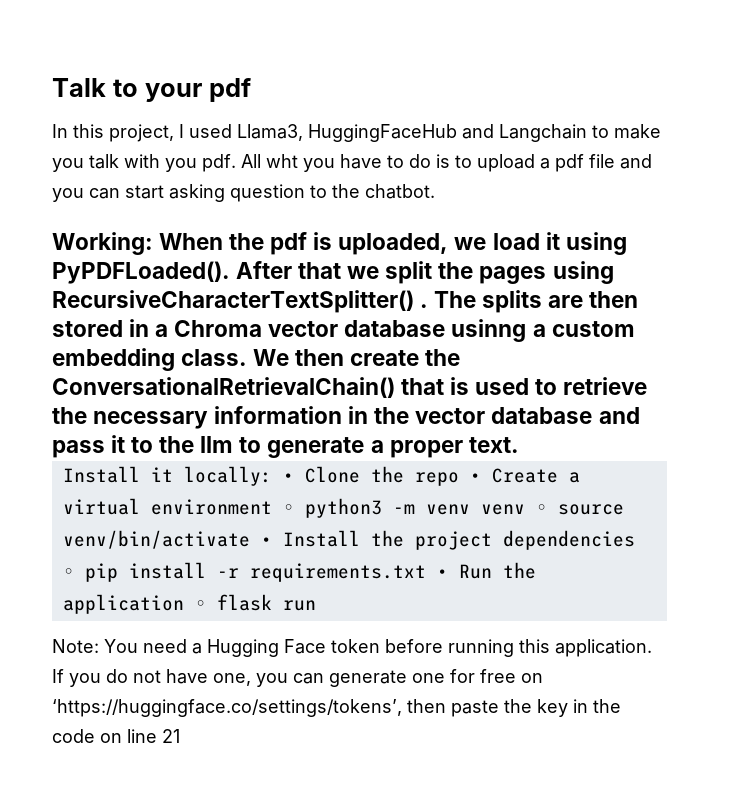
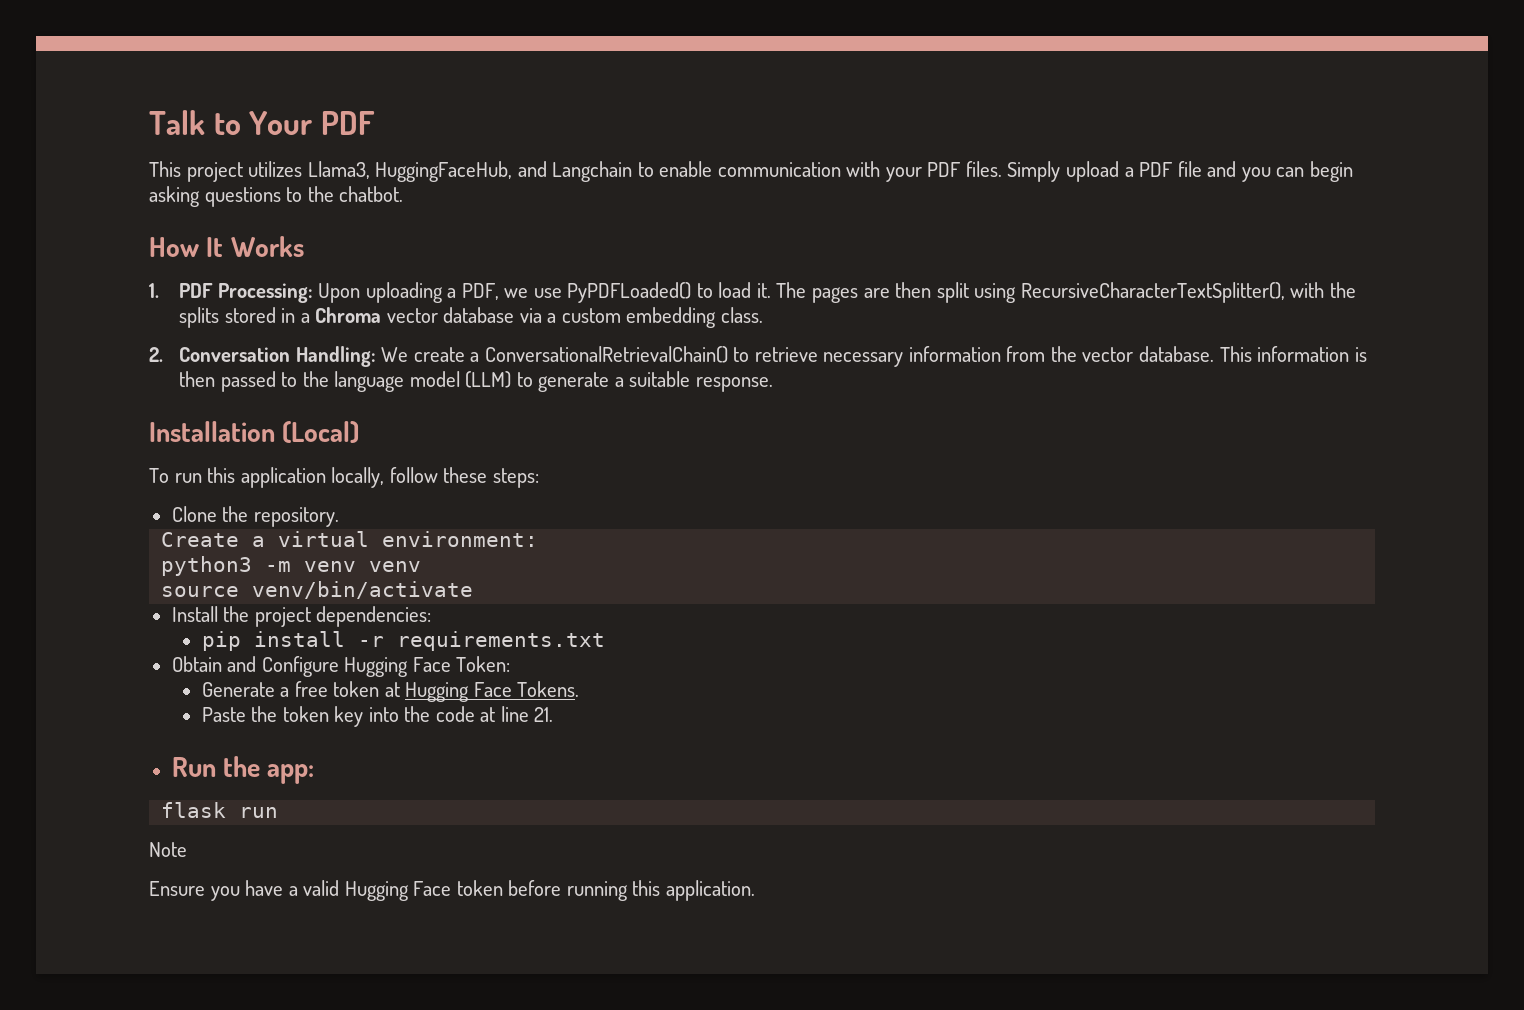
- Talk to your pdf
- In this project, I used Llama3, HuggingFaceHub and Langchain to make you talk with you pdf. All wht you have to do is to upload a pdf file and you can start asking question to the chatbot.
+ Talk to Your PDF
+ This project utilizes Llama3, HuggingFaceHub, and Langchain to enable communication with your PDF files. Simply upload a PDF file and you can begin asking questions to the chatbot.
- Working: When the pdf is uploaded, we load it using PyPDFLoaded(). After that we split the pages using RecursiveCharacterTextSplitter() . The splits are then stored in a Chroma vector database usinng a custom embedding class. We then create the ConversationalRetrievalChain() that is used to retrieve the necessary information in the vector database and pass it to the llm to generate a proper text.
- Install it locally: • Clone the repo • Create a virtual environment ◦ python3 -m venv venv ◦ source venv/bin/activate • Install the project dependencies ◦ pip install -r requirements.txt • Run the application ◦ flask run
- Note: You need a Hugging Face token before running this application. If you do not have one, you can generate one for free on ‘https://huggingface.co/settings/tokens’, then paste the key in the code on line 21
+ How It Works
+ 1. PDF Processing: Upon uploading a PDF, we use PyPDFLoaded() to load it. The pages are then split using RecursiveCharacterTextSplitter(), with the splits stored in a Chroma vector database via a custom embedding class.
+ 2. Conversation Handling: We create a ConversationalRetrievalChain() to retrieve necessary information from the vector database. This information is then passed to the language model (LLM) to generate a suitable response.
+ Installation (Local)
+ To run this application locally, follow these steps:
+ Clone the repository.
+ Create a virtual environment:
+ python3 -m venv venv
+ source venv/bin/activate
+ Install the project dependencies:
+ pip install -r requirements.txt
+ Obtain and Configure Hugging Face Token:
+ Generate a free token at Hugging Face Tokens.
+ Paste the token key into the code at line 21.
+ Run the app:
+ flask run
+ Note
+ Ensure you have a valid Hugging Face token before running this application.

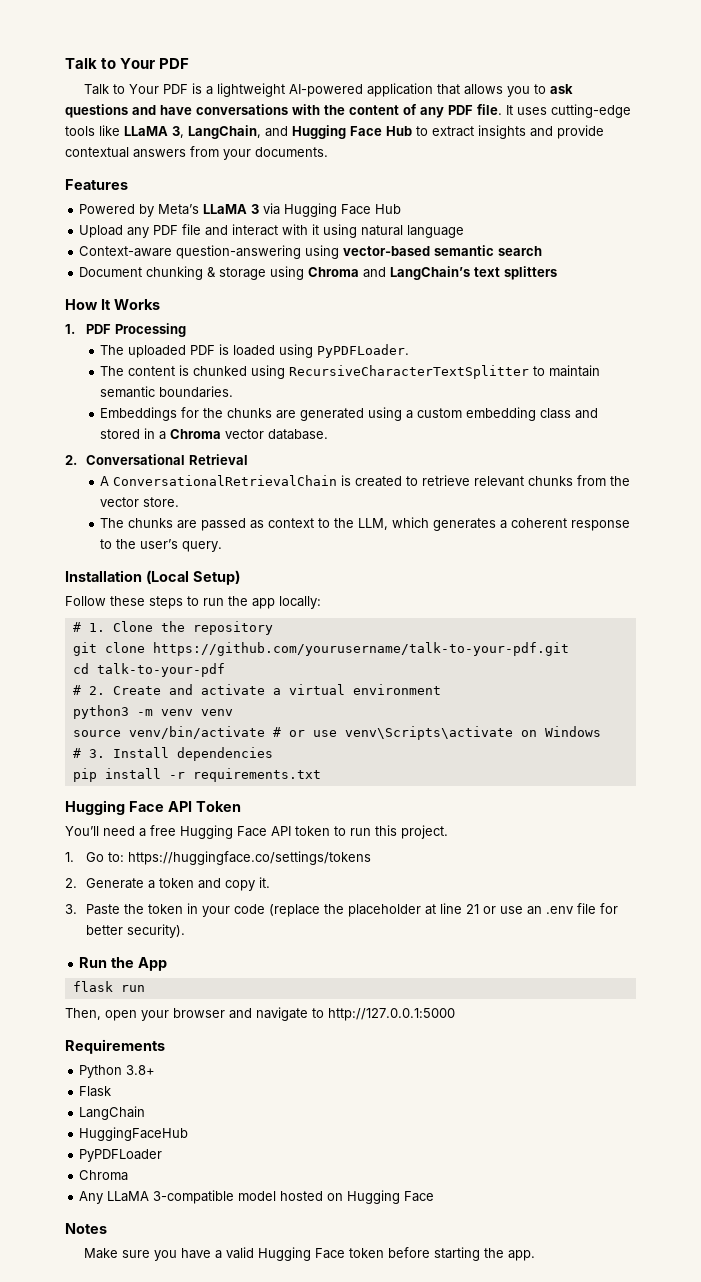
- This project utilizes Llama3, HuggingFaceHub, and Langchain to enable communication with your PDF files. Simply upload a PDF file and you can begin asking questions to the chatbot.
+ Talk to Your PDF is a lightweight AI-powered application that allows you to ask questions and have conversations with the content of any PDF file. It uses cutting-edge tools like LLaMA 3, LangChain, and Hugging Face Hub to extract insights and provide contextual answers from your documents.
+ Features
+ Powered by Meta’s LLaMA 3 via Hugging Face Hub
+ Upload any PDF file and interact with it using natural language
+ Context-aware question-answering using vector-based semantic search
+ Document chunking & storage using Chroma and LangChain’s text splitters
- 1. PDF Processing: Upon uploading a PDF, we use PyPDFLoaded() to load it. The pages are then split using RecursiveCharacterTextSplitter(), with the splits stored in a Chroma vector database via a custom embedding class.
- 2. Conversation Handling: We create a ConversationalRetrievalChain() to retrieve necessary information from the vector database. This information is then passed to the language model (LLM) to generate a suitable response.
- Installation (Local)
- To run this application locally, follow these steps:
- Clone the repository.
- Create a virtual environment:
+ 1. PDF Processing
+ The uploaded PDF is loaded using PyPDFLoader.
+ The content is chunked using RecursiveCharacterTextSplitter to maintain semantic boundaries.
+ Embeddings for the chunks are generated using a custom embedding class and stored in a Chroma vector database.
+ 2. Conversational Retrieval
+ A ConversationalRetrievalChain is created to retrieve relevant chunks from the vector store.
+ The chunks are passed as context to the LLM, which generates a coherent response to the user’s query.
+ Installation (Local Setup)
+ Follow these steps to run the app locally:
+ # 1. Clone the repository
+ git clone https://github.com/yourusername/talk-to-your-pdf.git
+ cd talk-to-your-pdf
+ # 2. Create and activate a virtual environment
- source venv/bin/activate
- Install the project dependencies:
+ source venv/bin/activate # or use venv\Scripts\activate on Windows
+ # 3. Install dependencies
  pip install -r requirements.txt
- Obtain and Configure Hugging Face Token:
- Generate a free token at Hugging Face Tokens.
- Paste the token key into the code at line 21.
+ Hugging Face API Token
+ You’ll need a free Hugging Face API token to run this project.
+ 1. Go to: https://huggingface.co/settings/tokens
+ 2. Generate a token and copy it.
+ 3. Paste the token in your code (replace the placeholder at line 21 or use an .env file for better security).
- Run the app:
+ Run the App
- Note
- Ensure you have a valid Hugging Face token before running this application.
+ Then, open your browser and navigate to http://127.0.0.1:5000
+ Requirements
+ Python 3.8+
+ Flask
+ LangChain
+ HuggingFaceHub
+ PyPDFLoader
+ Chroma
+ Any LLaMA 3-compatible model hosted on Hugging Face
+ Notes
+ Make sure you have a valid Hugging Face token before starting the app.

